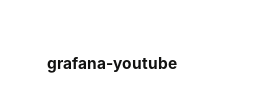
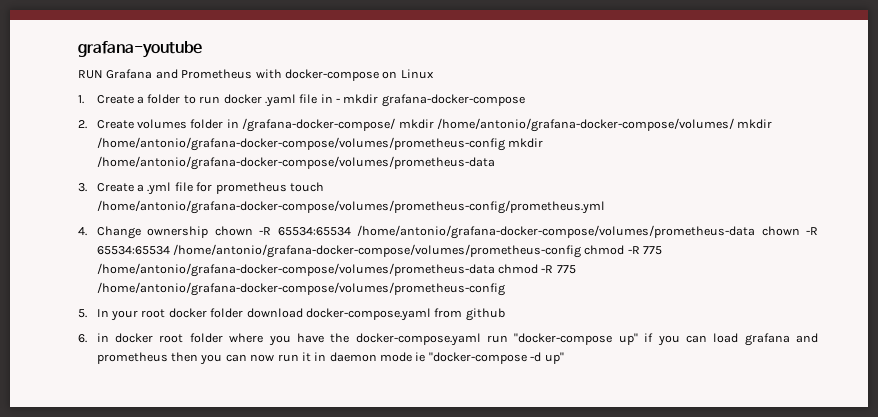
+ RUN Grafana and Prometheus with docker-compose on Linux
+ 1. Create a folder to run docker .yaml file in - mkdir grafana-docker-compose
+ 2. Create volumes folder in /grafana-docker-compose/ mkdir /home/antonio/grafana-docker-compose/volumes/ mkdir /home/antonio/grafana-docker-compose/volumes/prometheus-config mkdir /home/antonio/grafana-docker-compose/volumes/prometheus-data
+ 3. Create a .yml file for prometheus touch /home/antonio/grafana-docker-compose/volumes/prometheus-config/prometheus.yml
+ 4. Change ownership chown -R 65534:65534 /home/antonio/grafana-docker-compose/volumes/prometheus-data chown -R 65534:65534 /home/antonio/grafana-docker-compose/volumes/prometheus-config chmod -R 775 /home/antonio/grafana-docker-compose/volumes/prometheus-data chmod -R 775 /home/antonio/grafana-docker-compose/volumes/prometheus-config
+ 5. In your root docker folder download docker-compose.yaml from github
+ 6. in docker root folder where you have the docker-compose.yaml run "docker-compose up" if you can load grafana and prometheus then you can now run it in daemon mode ie "docker-compose -d up"

